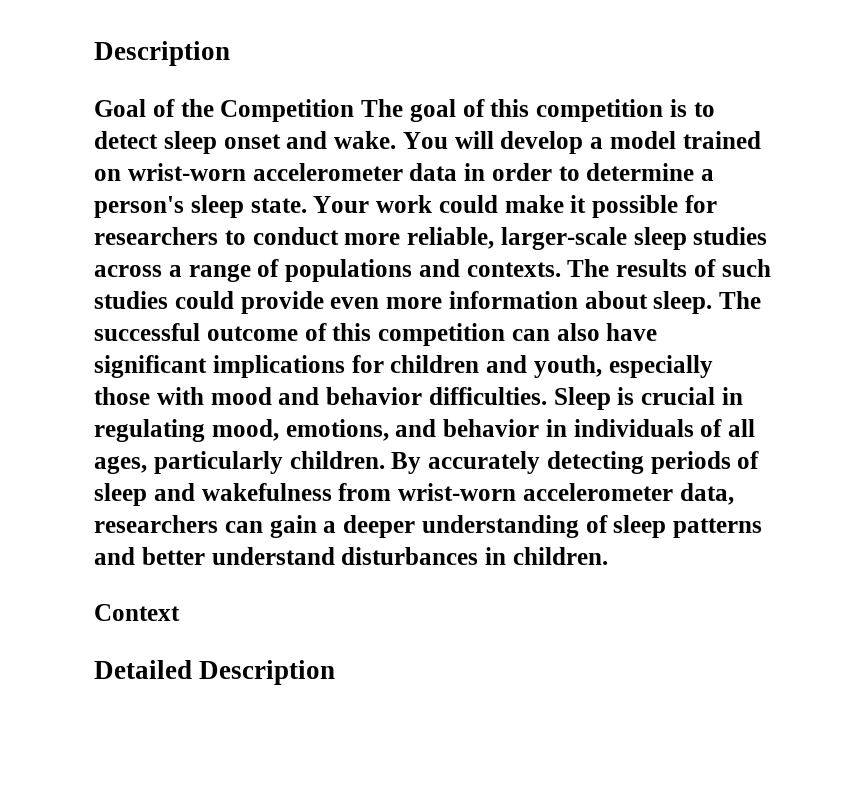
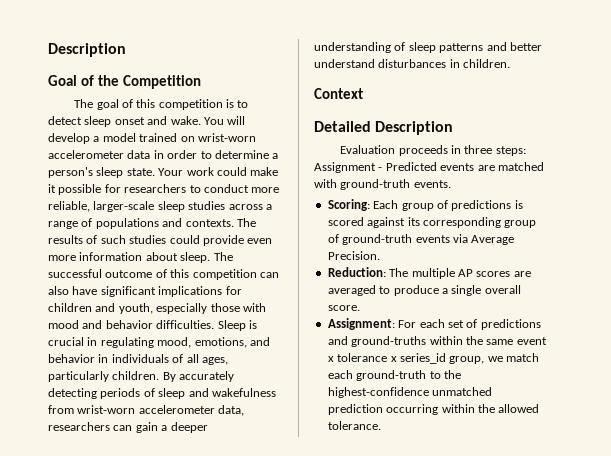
- Goal of the Competition The goal of this competition is to detect sleep onset and wake.
+ Goal of the Competition
+ The goal of this competition is to detect sleep onset and wake.
+ Evaluation proceeds in three steps: Assignment - Predicted events are matched with ground-truth events.
+ Scoring: Each group of predictions is scored against its corresponding group of ground-truth events via Average Precision.
+ Reduction: The multiple AP scores are averaged to produce a single overall score.
+ Assignment: For each set of predictions and ground-truths within the same event x tolerance x series_id group, we match each ground-truth to the highest-confidence unmatched prediction occurring within the allowed tolerance.

